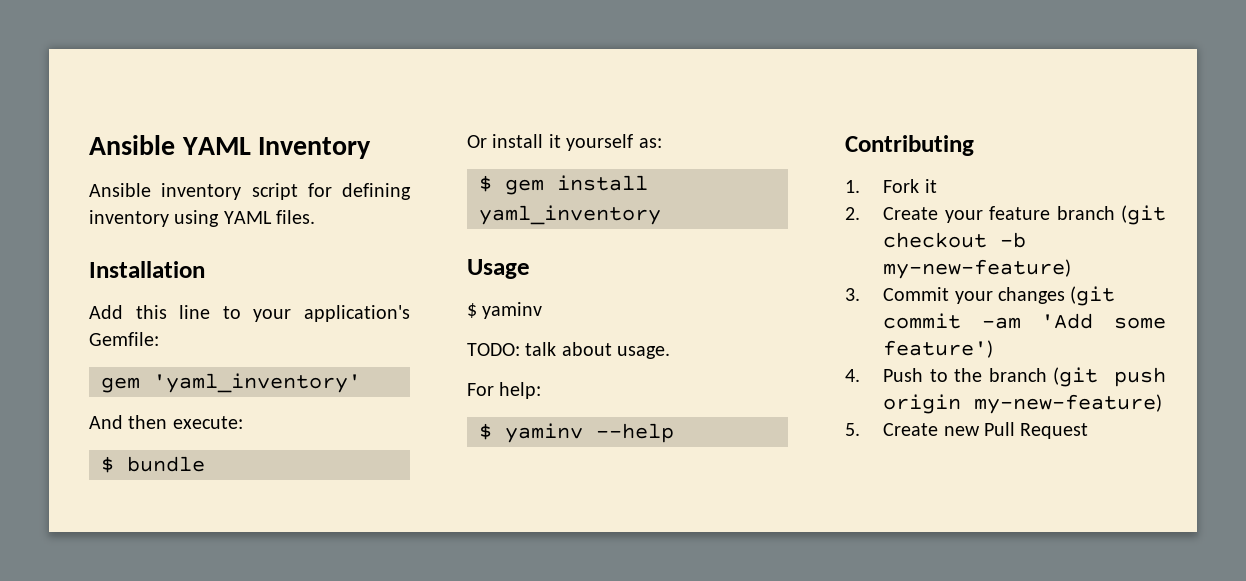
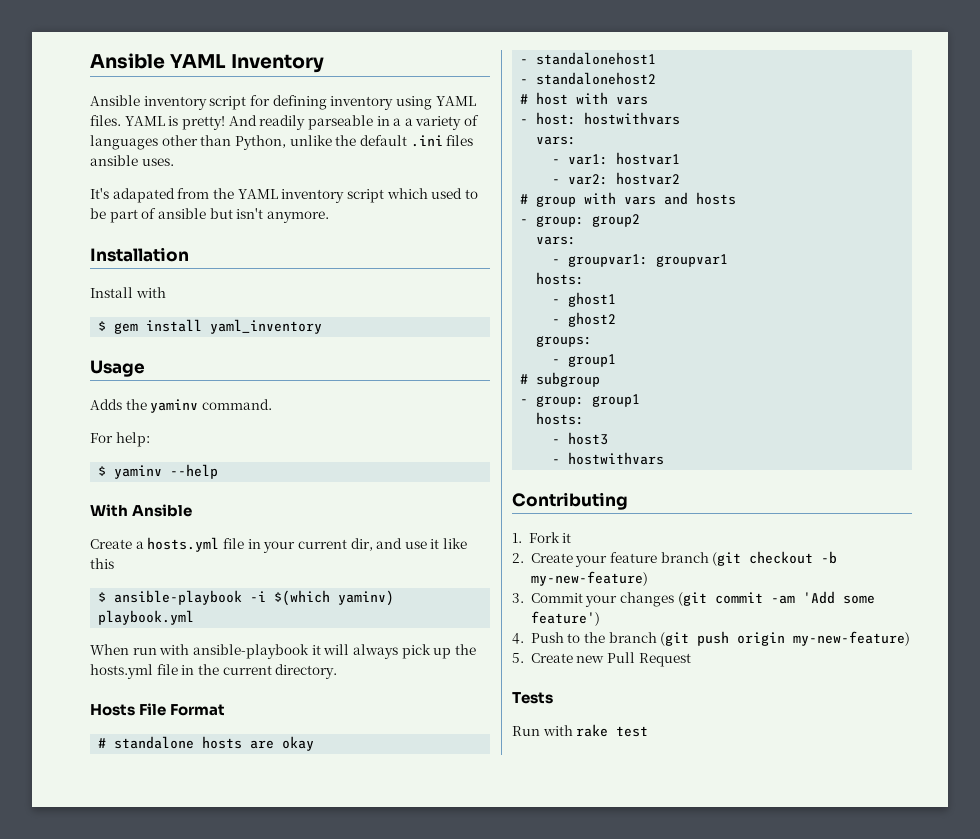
- Ansible inventory script for defining inventory using YAML files.
+ Ansible inventory script for defining inventory using YAML files. YAML is pretty! And readily parseable in a a variety of languages other than Python, unlike the default .ini files ansible uses.
+ It's adapated from the YAML inventory script which used to be part of ansible but isn't anymore.
  Installation
- Add this line to your application's Gemfile:
- gem 'yaml_inventory'
- And then execute:
- $ bundle
- Or install it yourself as:
+ Install with
  Usage
- $ yaminv
- TODO: talk about usage.
+ Adds the yaminv command.
+ With Ansible
+ Create a hosts.yml file in your current dir, and use it like this
+ $ ansible-playbook -i $(which yaminv) playbook.yml
+ When run with ansible-playbook it will always pick up the hosts.yml file in the current directory.
+ Hosts File Format
+ # standalone hosts are okay
+ - standalonehost1
+ - standalonehost2
+ # host with vars
+ - host: hostwithvars
+ vars:
+ - var1: hostvar1
+ - var2: hostvar2
+ # group with vars and hosts
+ - group: group2
+ vars:
+ - groupvar1: groupvar1
+ hosts:
+ - ghost1
+ - ghost2
+ groups:
+ - group1
+ # subgroup
+ - group: group1
+ hosts:
+ - host3
+ - hostwithvars
+ Tests
+ Run with rake test

